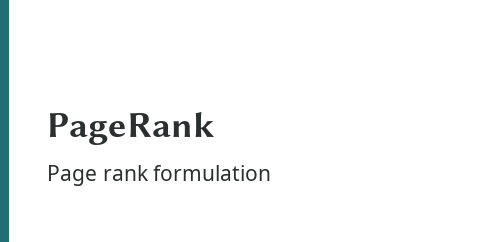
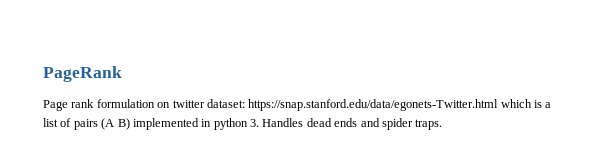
- Page rank formulation
+ Page rank formulation on twitter dataset: https://snap.stanford.edu/data/egonets-Twitter.html which is a list of pairs (A B) implemented in python 3. Handles dead ends and spider traps.

